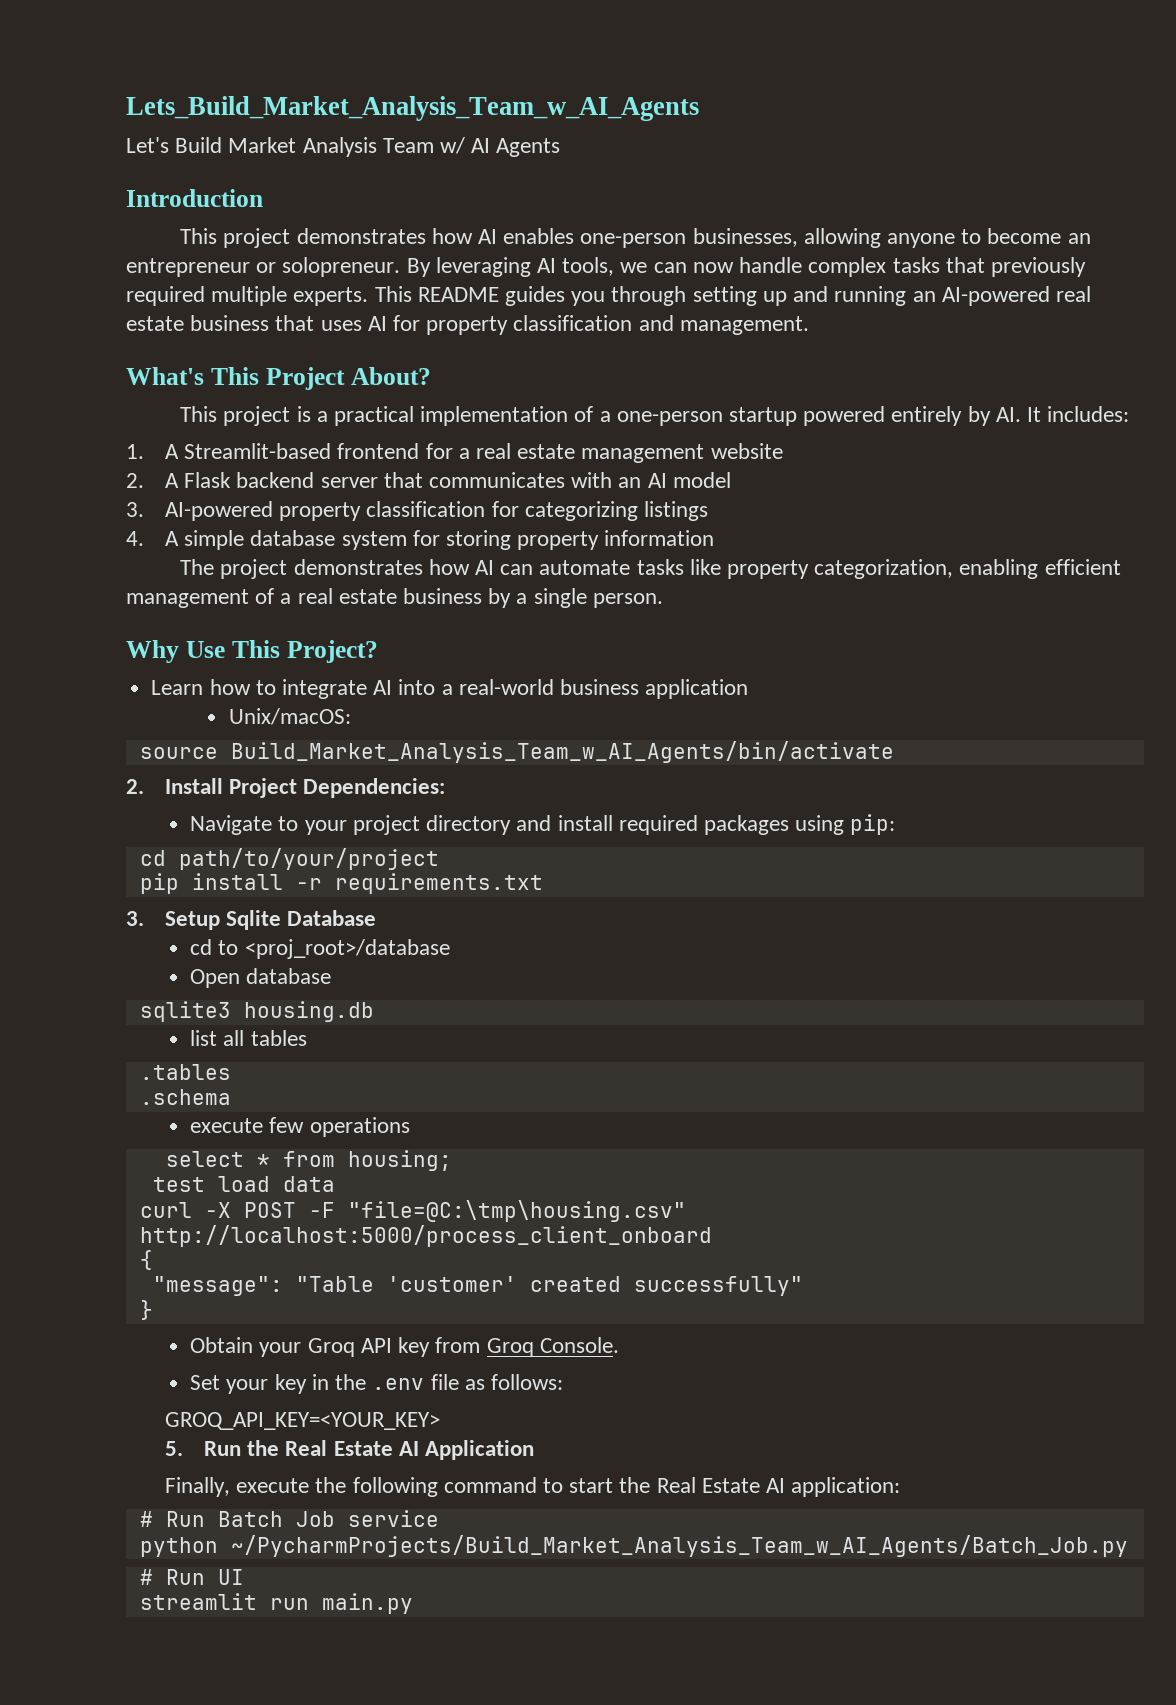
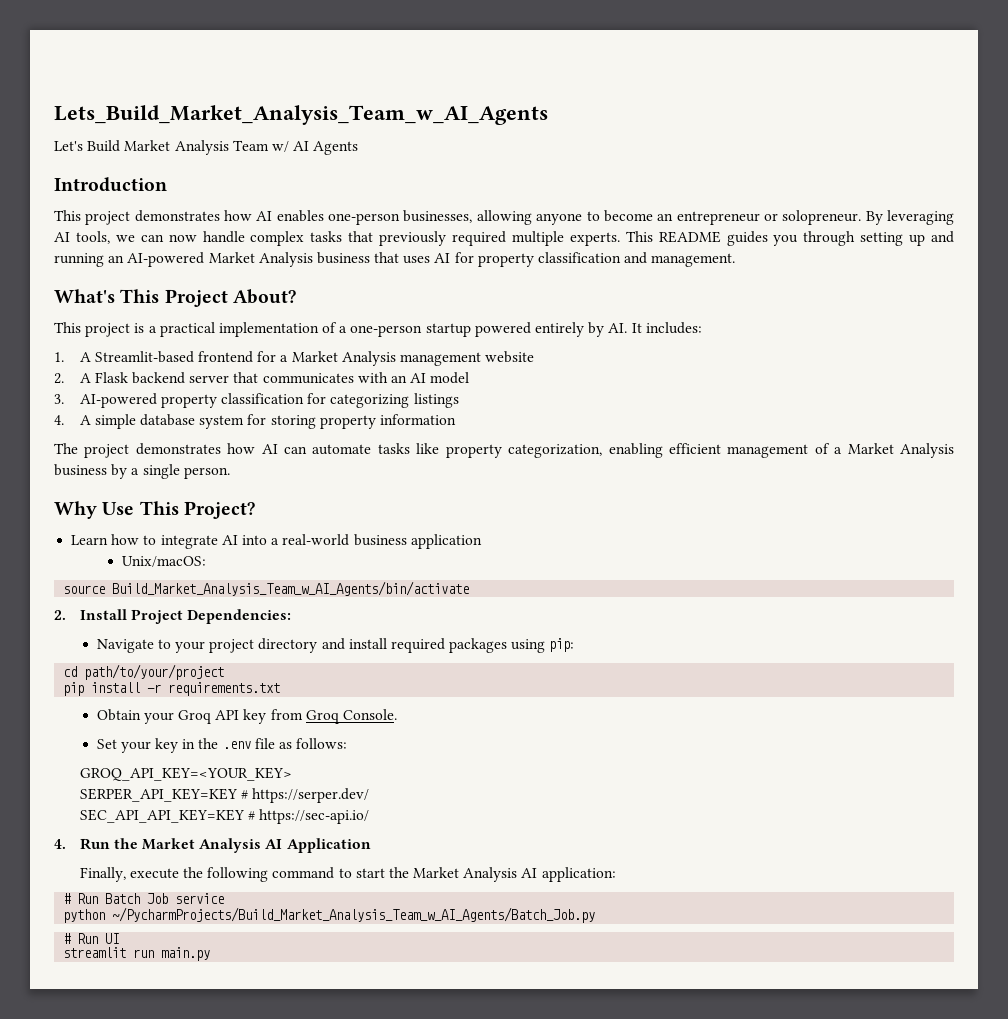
- This README guides you through setting up and running an AI-powered real estate business that uses AI for property classification and management.
+ This README guides you through setting up and running an AI-powered Market Analysis business that uses AI for property classification and management.
- 1. A Streamlit-based frontend for a real estate management website
+ 1. A Streamlit-based frontend for a Market Analysis management website
- The project demonstrates how AI can automate tasks like property categorization, enabling efficient management of a real estate business by a single person.
+ The project demonstrates how AI can automate tasks like property categorization, enabling efficient management of a Market Analysis business by a single person.
- 3. Setup Sqlite Database
- cd to <proj_root>/database
- Open database
- sqlite3 housing.db
- list all tables
- .tables
- .schema
- execute few operations
- select * from housing;
- test load data
- curl -X POST -F "file=@C:\tmp\housing.csv" http://localhost:5000/process_client_onboard
- {
- "message": "Table 'customer' created successfully"
- }
- 5. Run the Real Estate AI Application
+ SERPER_API_KEY=KEY # https://serper.dev/
+ SEC_API_API_KEY=KEY # https://sec-api.io/
+ 4. Run the Market Analysis AI Application
- Finally, execute the following command to start the Real Estate AI application:
+ Finally, execute the following command to start the Market Analysis AI application:

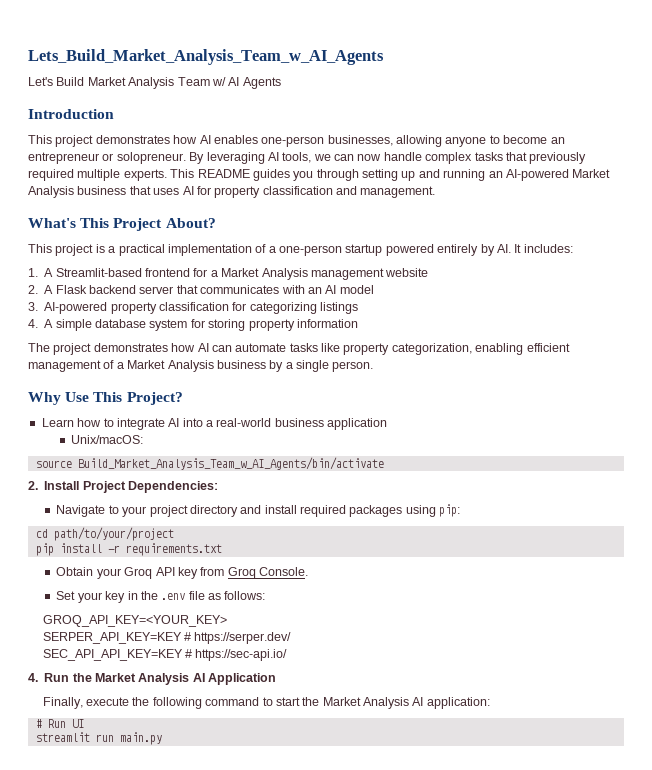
- # Run Batch Job service
- python ~/PycharmProjects/Build_Market_Analysis_Team_w_AI_Agents/Batch_Job.py

